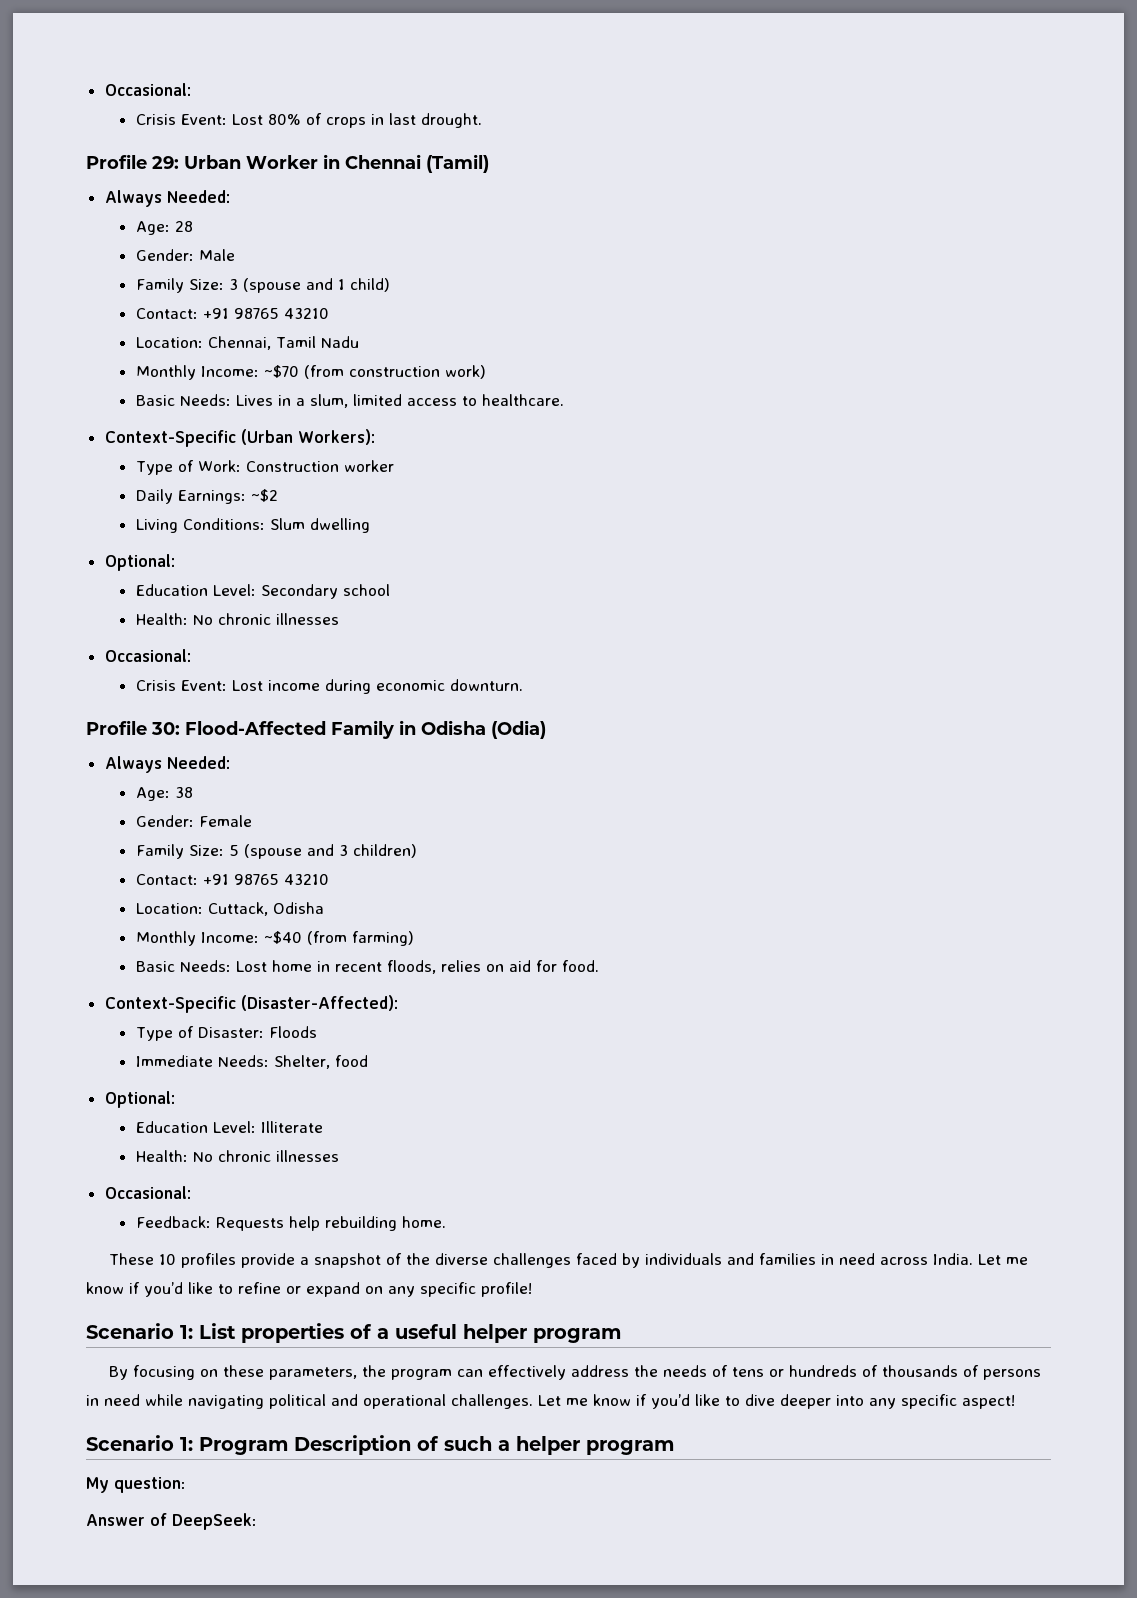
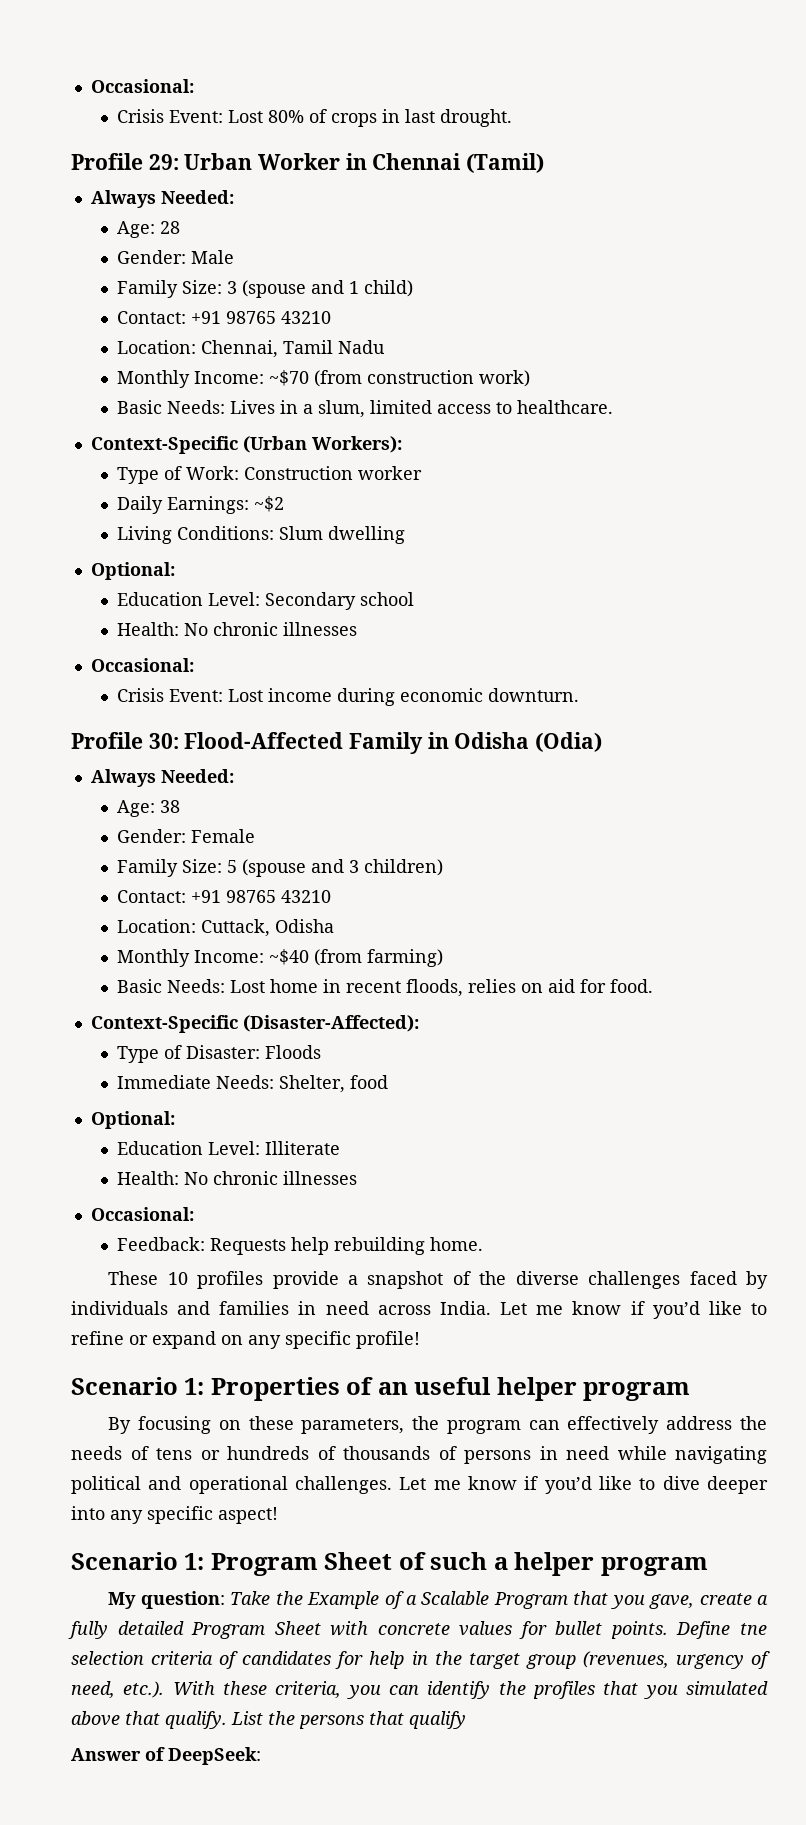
- Scenario 1: List properties of a useful helper program
+ Scenario 1: Properties of an useful helper program
- Scenario 1: Program Description of such a helper program
+ Scenario 1: Program Sheet of such a helper program
- My question:
+ My question: Take the Example of a Scalable Program that you gave, create a fully detailed Program Sheet with concrete values for bullet points. Define tne selection criteria of candidates for help in the target group (revenues, urgency of need, etc.). With these criteria, you can identify the profiles that you simulated above that qualify. List the persons that qualify

